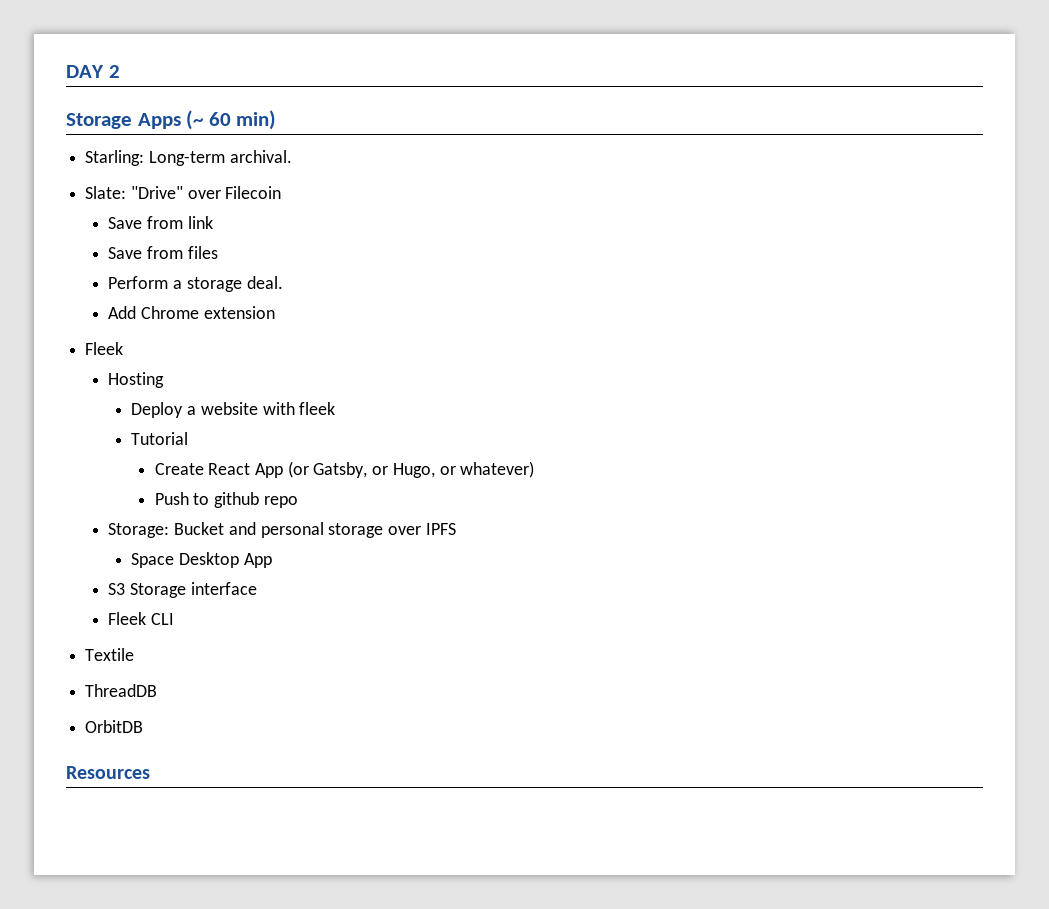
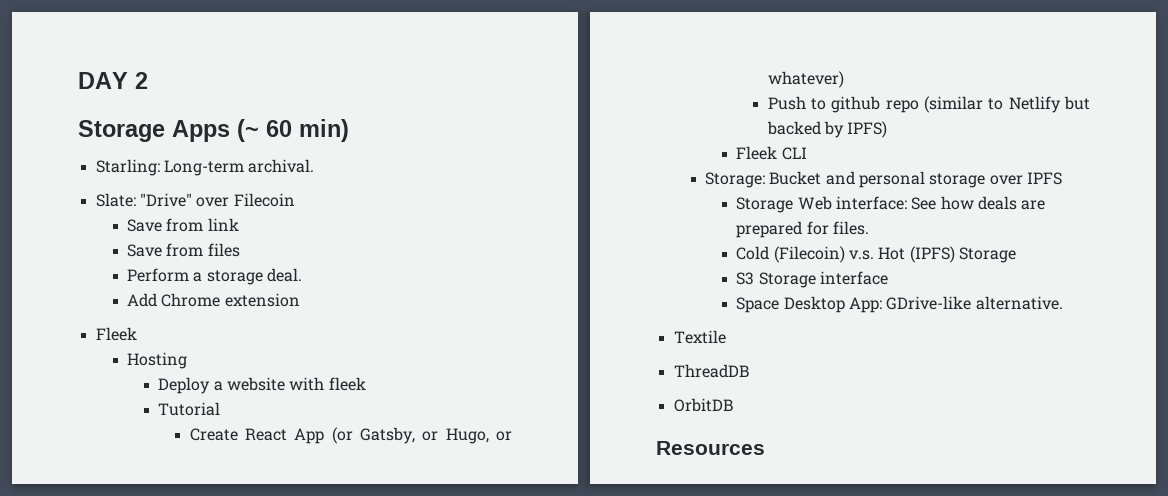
- Push to github repo
+ Push to github repo (similar to Netlify but backed by IPFS)
+ Fleek CLI
- Space Desktop App
+ Storage Web interface: See how deals are prepared for files.
+ Cold (Filecoin) v.s. Hot (IPFS) Storage
  S3 Storage interface
- Fleek CLI
+ Space Desktop App: GDrive-like alternative.

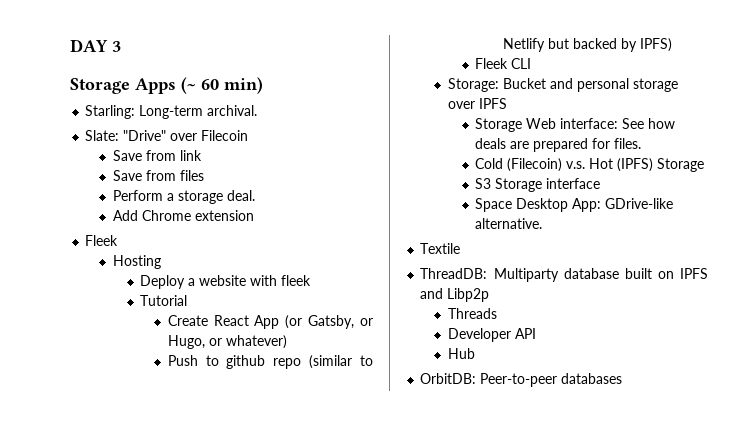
- DAY 2
+ DAY 3
- ThreadDB
- OrbitDB
- Resources
+ ThreadDB: Multiparty database built on IPFS and Libp2p
+ Threads
+ Developer API
+ Hub
+ OrbitDB: Peer-to-peer databases

